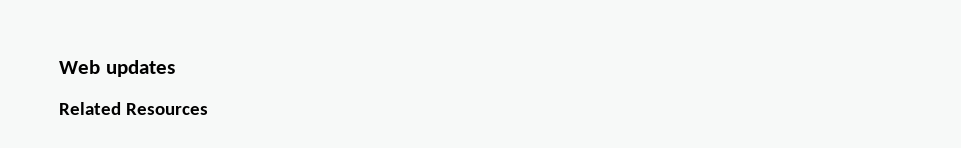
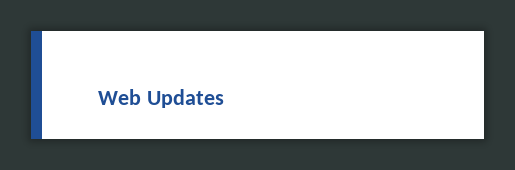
- Web updates
- Related Resources
+ Web Updates

